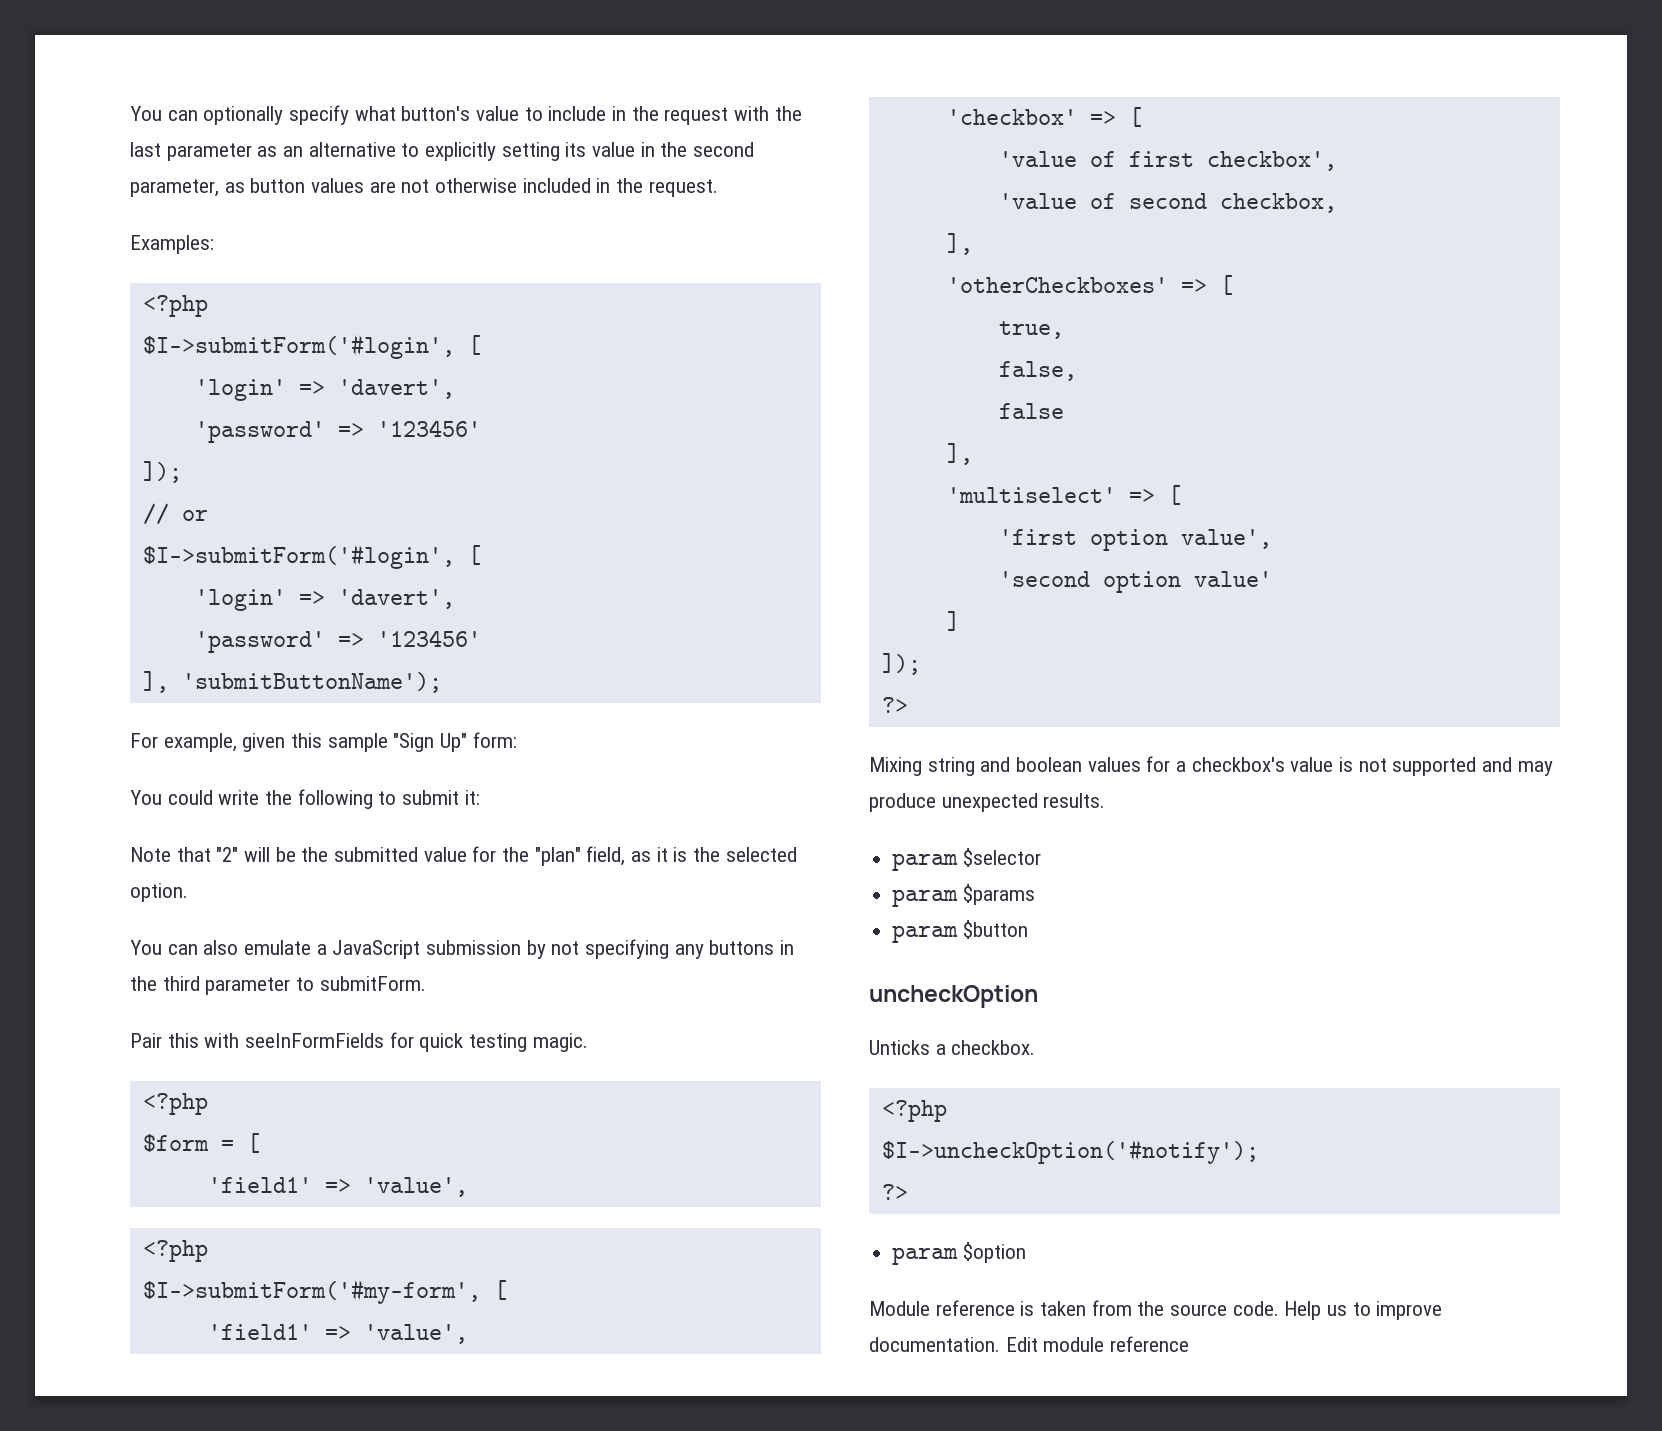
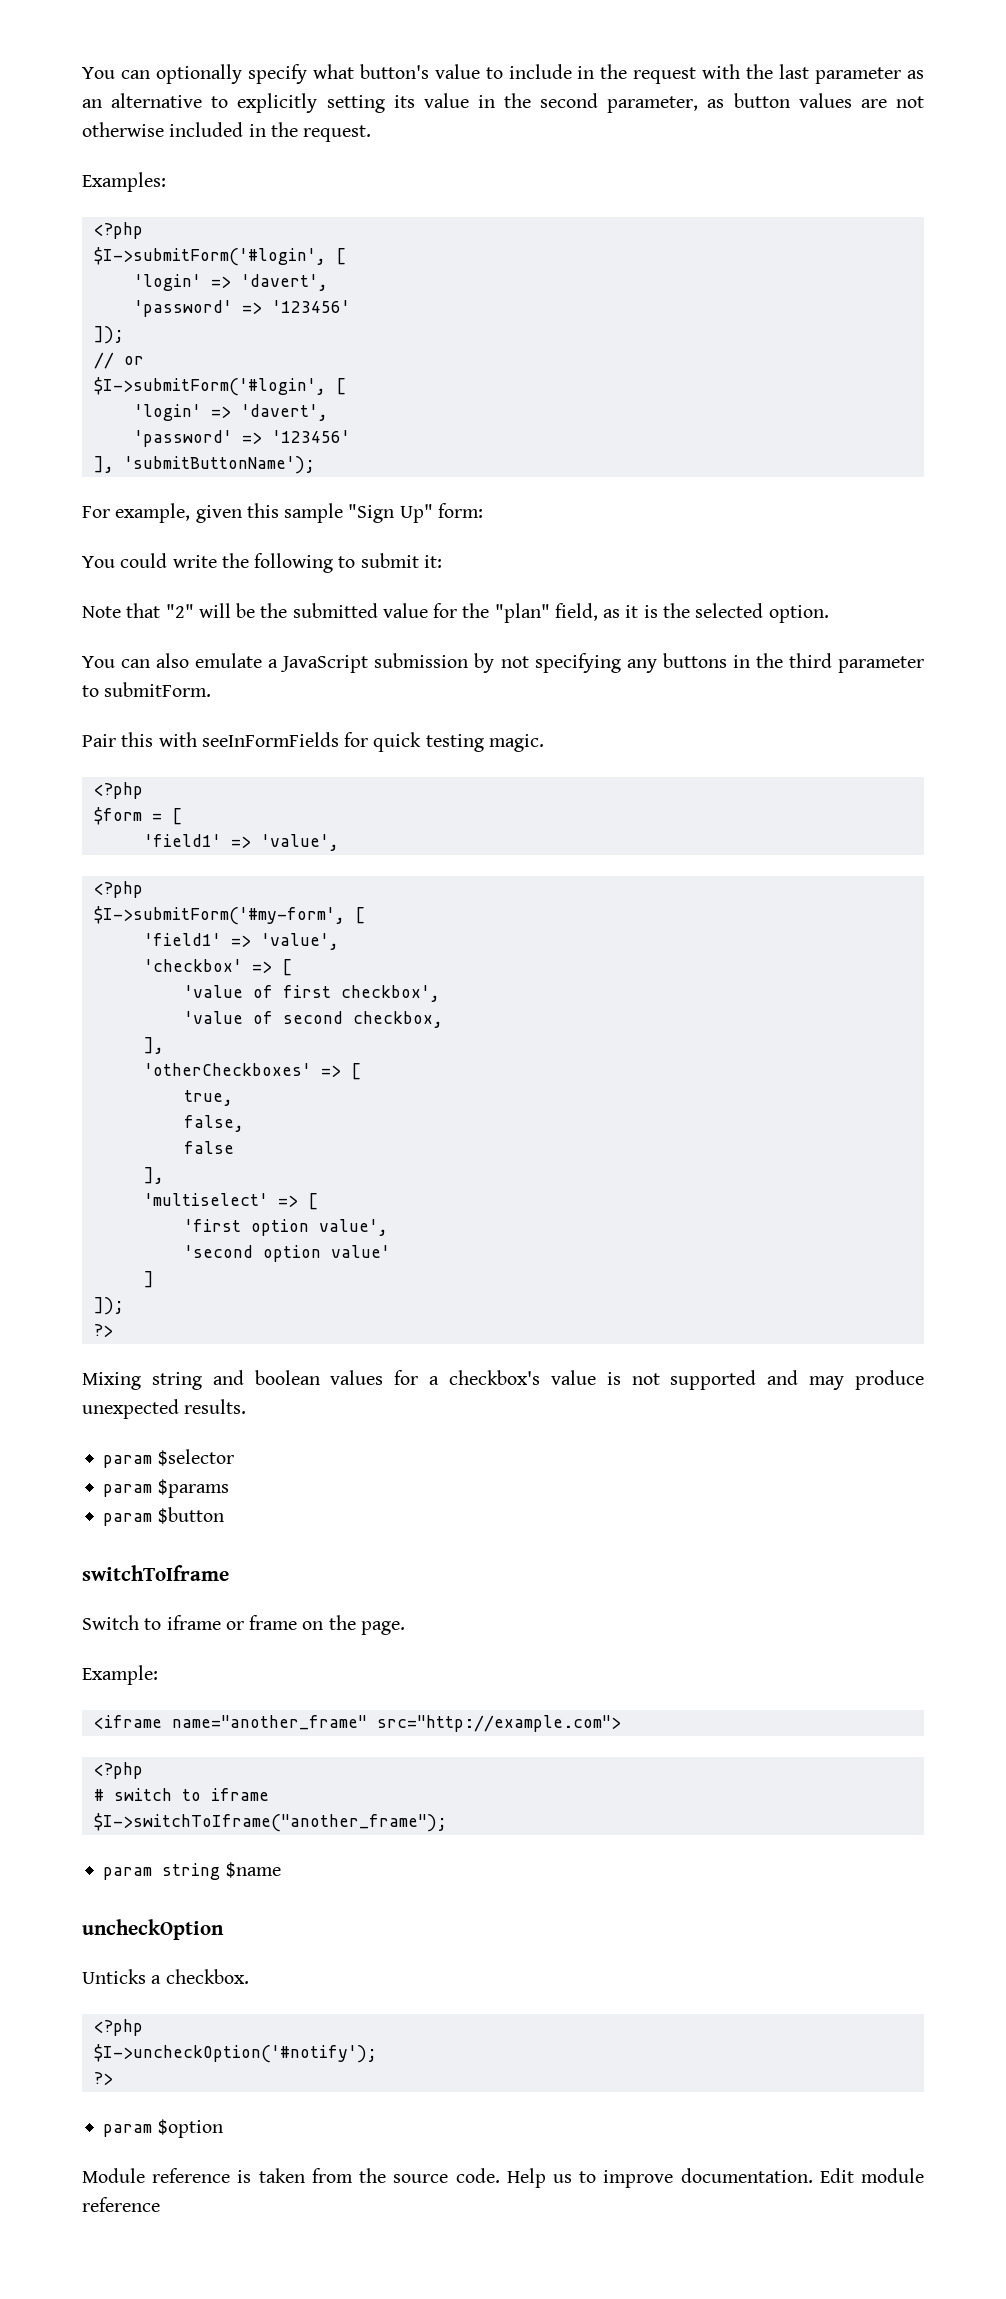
+ switchToIframe
+ Switch to iframe or frame on the page.
+ Example:
+ <iframe name="another_frame" src="http://example.com">
+ <?php
+ # switch to iframe
+ $I->switchToIframe("another_frame");
+ param string $name

